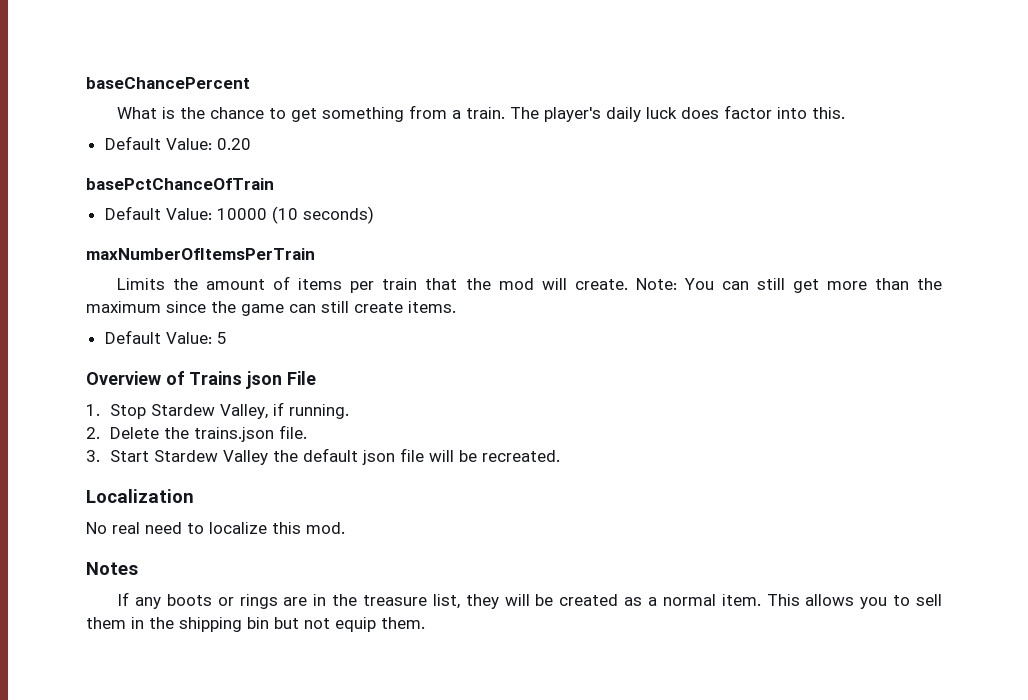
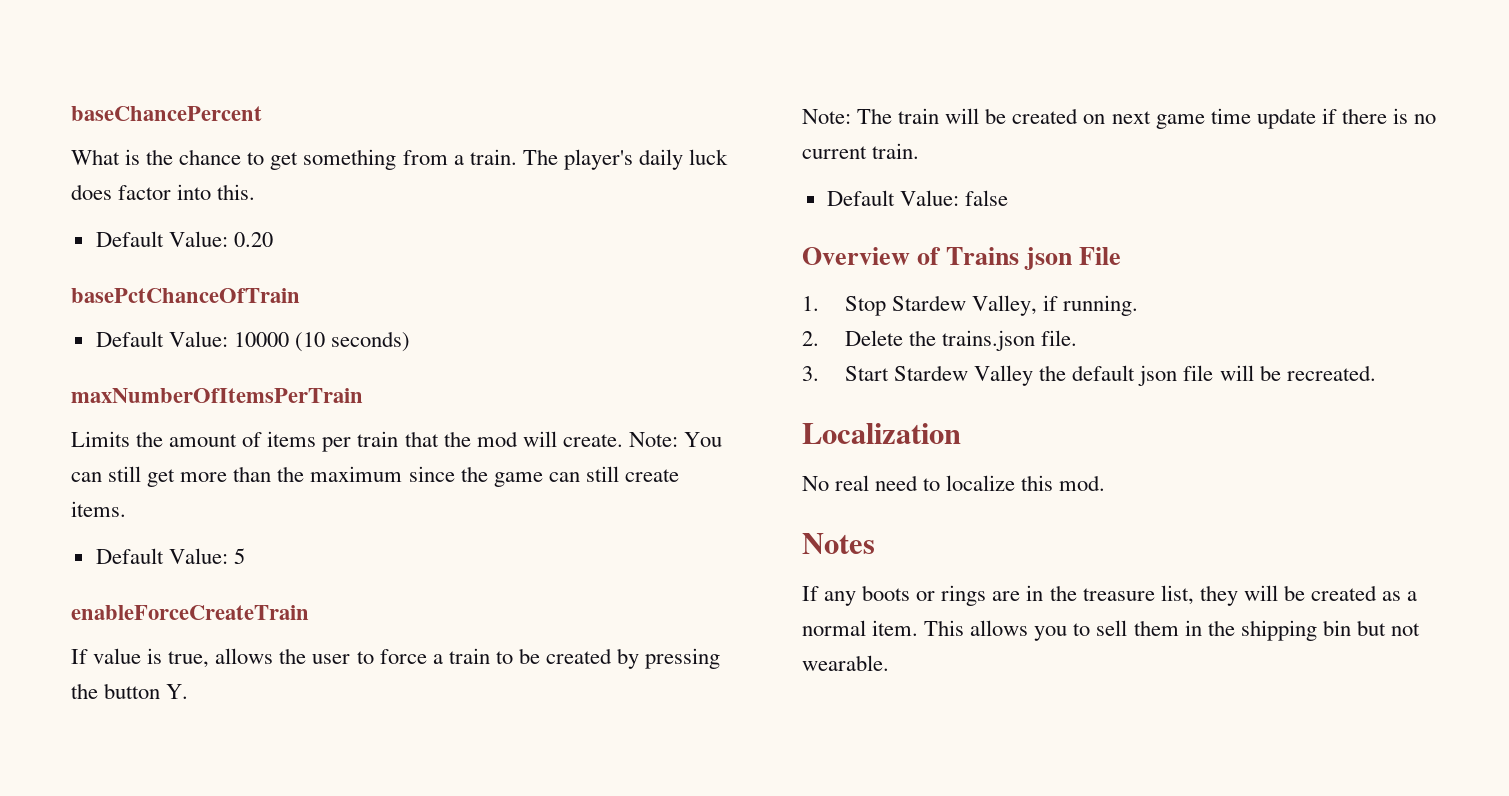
+ enableForceCreateTrain
+ If value is true, allows the user to force a train to be created by pressing the button Y.
+ Note: The train will be created on next game time update if there is no current train.
+ Default Value: false
- This allows you to sell them in the shipping bin but not equip them.
+ This allows you to sell them in the shipping bin but not wearable.

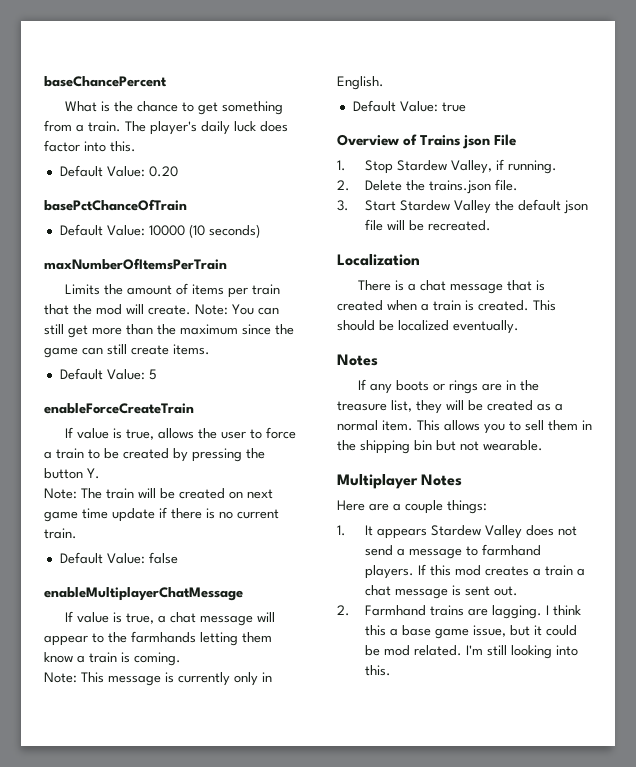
+ enableMultiplayerChatMessage
+ If value is true, a chat message will appear to the farmhands letting them know a train is coming.
+ Note: This message is currently only in English.
+ Default Value: true
- No real need to localize this mod.
+ There is a chat message that is created when a train is created. This should be localized eventually.
+ Multiplayer Notes
+ Here are a couple things:
+ 1. It appears Stardew Valley does not send a message to farmhand players. If this mod creates a train a chat message is sent out.
+ 2. Farmhand trains are lagging. I think this a base game issue, but it could be mod related. I'm still looking into this.

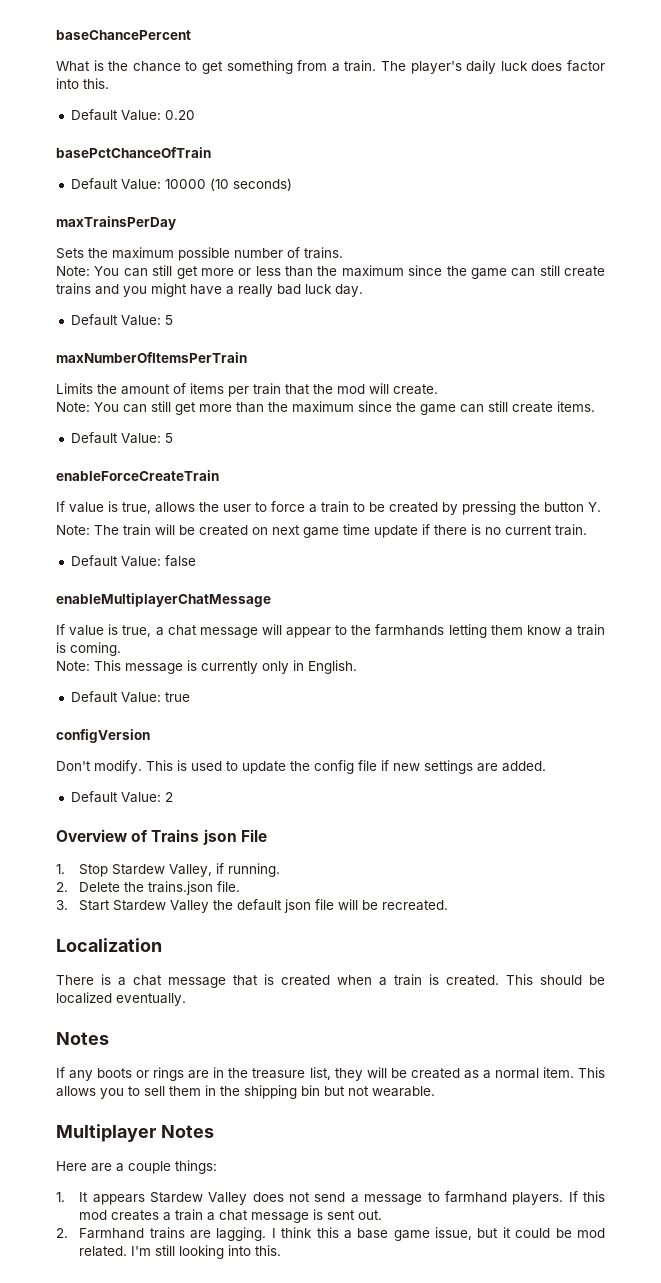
+ maxTrainsPerDay
+ Sets the maximum possible number of trains.
+ Note: You can still get more or less than the maximum since the game can still create trains and you might have a really bad luck day.
+ Default Value: 5
- Limits the amount of items per train that the mod will create. Note: You can still get more than the maximum since the game can still create items.
+ Limits the amount of items per train that the mod will create.
+ Note: You can still get more than the maximum since the game can still create items.
+ configVersion
+ Don't modify. This is used to update the config file if new settings are added.
+ Default Value: 2

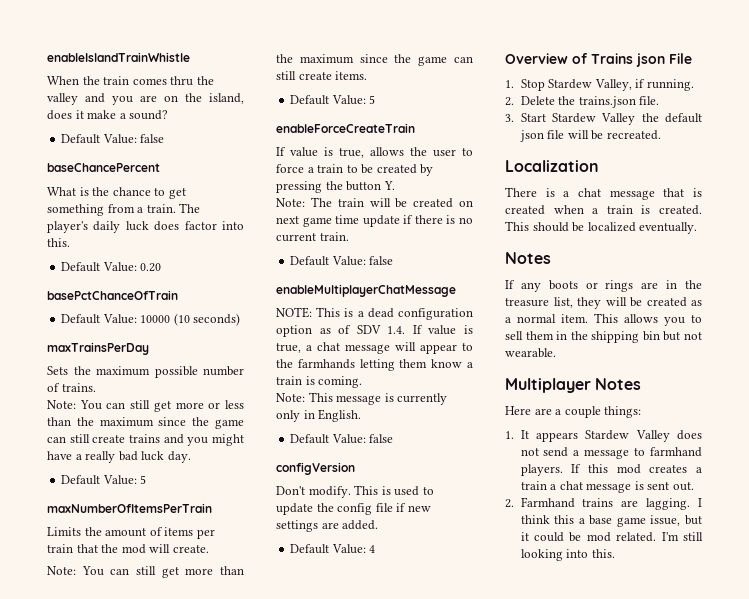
+ enableIslandTrainWhistle
+ When the train comes thru the valley and you are on the island, does it make a sound?
+ Default Value: false
- If value is true, a chat message will appear to the farmhands letting them know a train is coming.
+ NOTE: This is a dead configuration option as of SDV 1.4. If value is true, a chat message will appear to the farmhands letting them know a train is coming.
  Note: This message is currently only in English.
- Default Value: true
+ Default Value: false
- Default Value: 2
+ Default Value: 4

